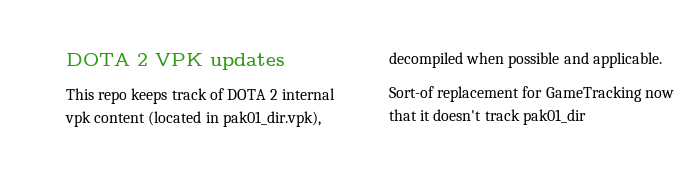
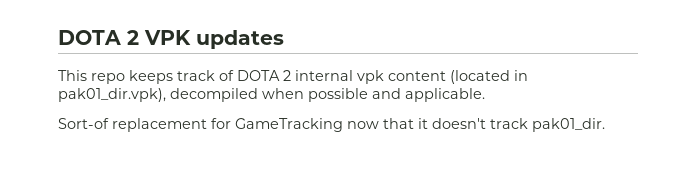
- Sort-of replacement for GameTracking now that it doesn't track pak01_dir
+ Sort-of replacement for GameTracking now that it doesn't track pak01_dir.

